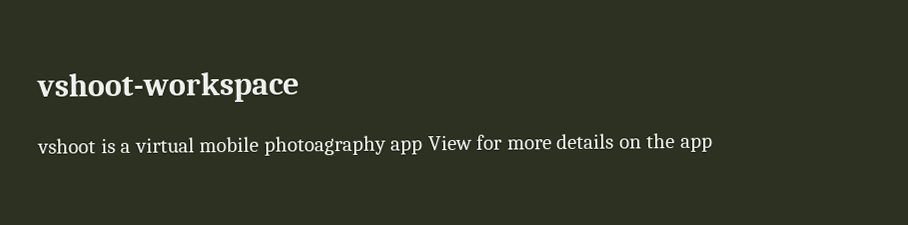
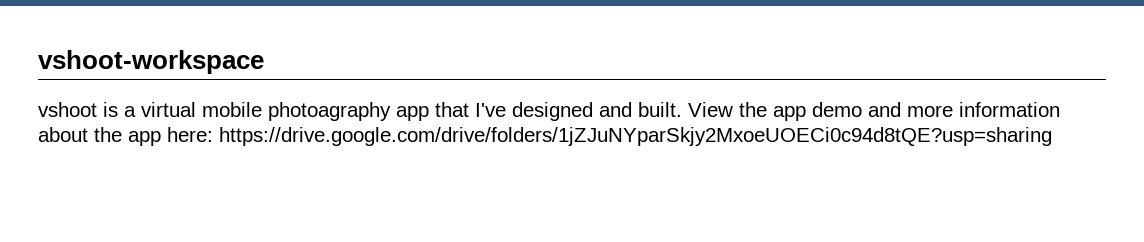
- vshoot is a virtual mobile photoagraphy app View for more details on the app
+ vshoot is a virtual mobile photoagraphy app that I've designed and built. View the app demo and more information about the app here: https://drive.google.com/drive/folders/1jZJuNYparSkjy2MxoeUOECi0c94d8tQE?usp=sharing

